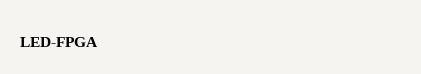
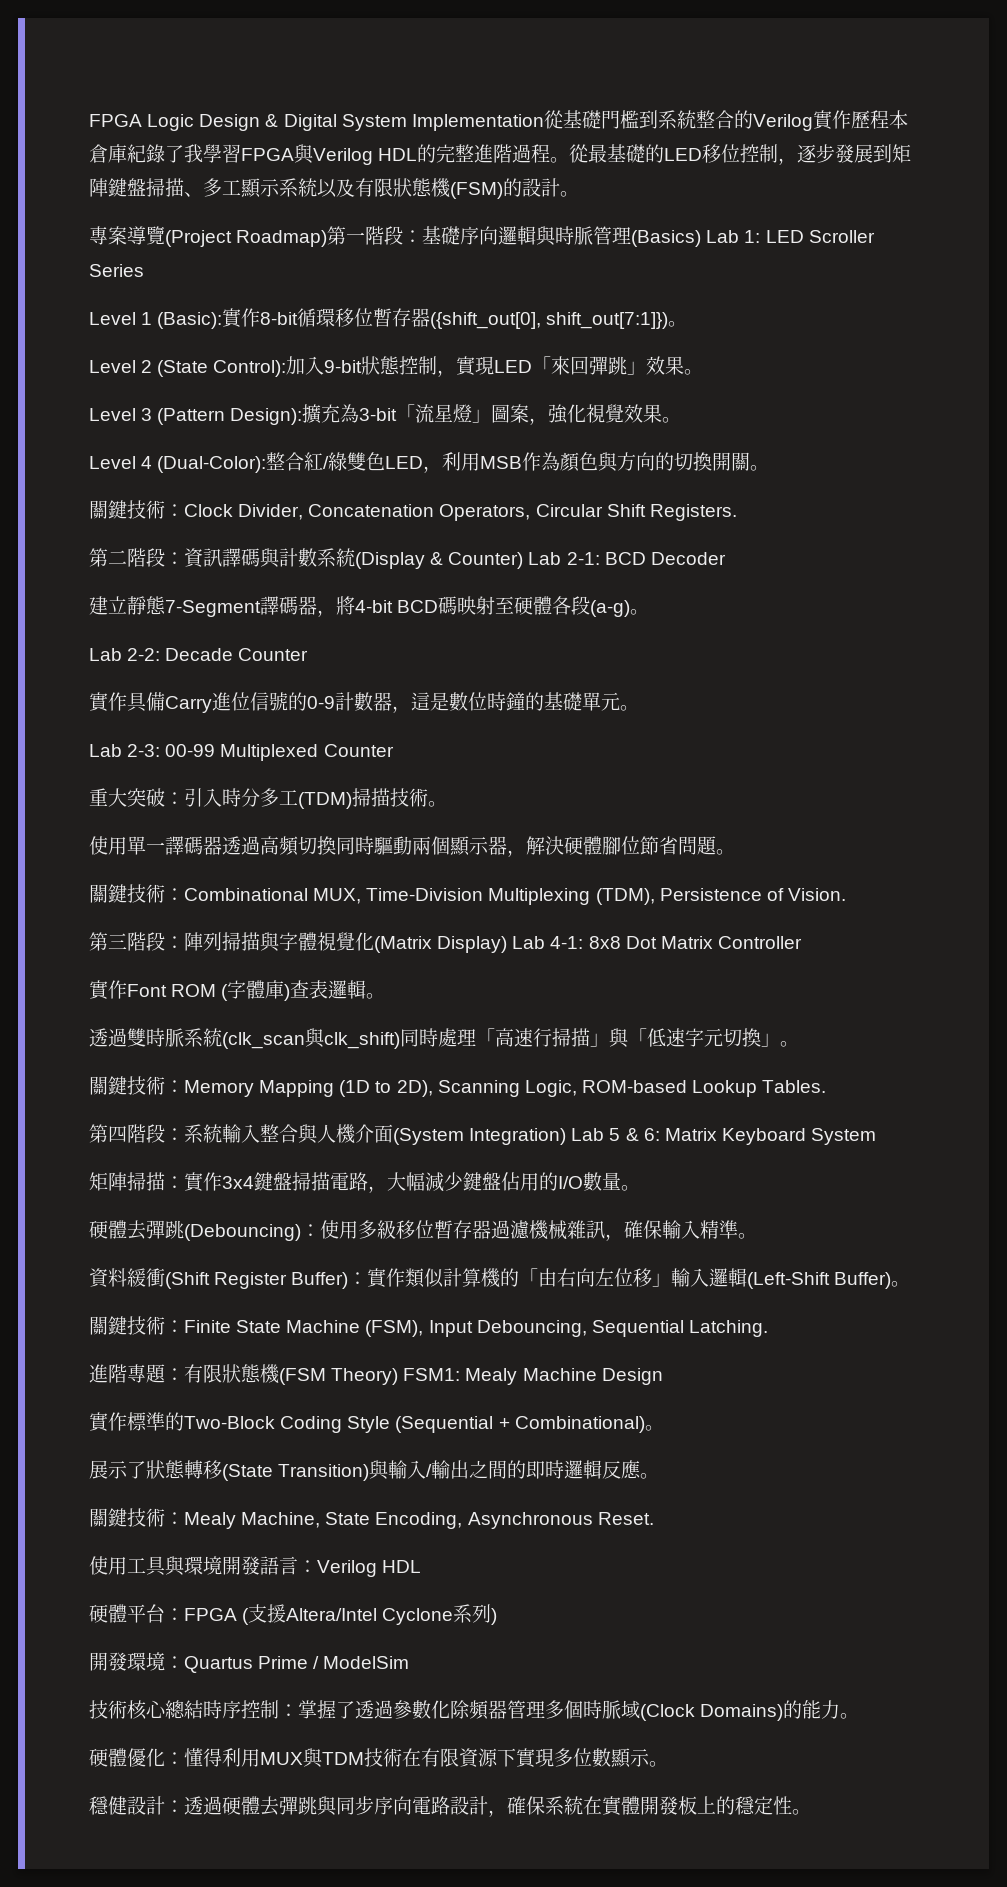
- LED-FPGA
+ FPGA Logic Design & Digital System Implementation從基礎門檻到系統整合的Verilog實作歷程本倉庫紀錄了我學習FPGA與Verilog HDL的完整進階過程。從最基礎的LED移位控制，逐步發展到矩陣鍵盤掃描、多工顯示系統以及有限狀態機(FSM)的設計。
+ 專案導覽(Project Roadmap)第一階段：基礎序向邏輯與時脈管理(Basics) Lab 1: LED Scroller Series
+ Level 1 (Basic):實作8-bit循環移位暫存器({shift_out[0], shift_out[7:1]})。
+ Level 2 (State Control):加入9-bit狀態控制，實現LED「來回彈跳」效果。
+ Level 3 (Pattern Design):擴充為3-bit「流星燈」圖案，強化視覺效果。
+ Level 4 (Dual-Color):整合紅/綠雙色LED，利用MSB作為顏色與方向的切換開關。
+ 關鍵技術：Clock Divider, Concatenation Operators, Circular Shift Registers.
+ 第二階段：資訊譯碼與計數系統(Display & Counter) Lab 2-1: BCD Decoder
+ 建立靜態7-Segment譯碼器，將4-bit BCD碼映射至硬體各段(a-g)。
+ Lab 2-2: Decade Counter
+ 實作具備Carry進位信號的0-9計數器，這是數位時鐘的基礎單元。
+ Lab 2-3: 00-99 Multiplexed Counter
+ 重大突破：引入時分多工(TDM)掃描技術。
+ 使用單一譯碼器透過高頻切換同時驅動兩個顯示器，解決硬體腳位節省問題。
+ 關鍵技術：Combinational MUX, Time-Division Multiplexing (TDM), Persistence of Vision.
+ 第三階段：陣列掃描與字體視覺化(Matrix Display) Lab 4-1: 8x8 Dot Matrix Controller
+ 實作Font ROM (字體庫)查表邏輯。
+ 透過雙時脈系統(clk_scan與clk_shift)同時處理「高速行掃描」與「低速字元切換」。
+ 關鍵技術：Memory Mapping (1D to 2D), Scanning Logic, ROM-based Lookup Tables.
+ 第四階段：系統輸入整合與人機介面(System Integration) Lab 5 & 6: Matrix Keyboard System
+ 矩陣掃描：實作3x4鍵盤掃描電路，大幅減少鍵盤佔用的I/O數量。
+ 硬體去彈跳(Debouncing)：使用多級移位暫存器過濾機械雜訊，確保輸入精準。
+ 資料緩衝(Shift Register Buffer)：實作類似計算機的「由右向左位移」輸入邏輯(Left-Shift Buffer)。
+ 關鍵技術：Finite State Machine (FSM), Input Debouncing, Sequential Latching.
+ 進階專題：有限狀態機(FSM Theory) FSM1: Mealy Machine Design
+ 實作標準的Two-Block Coding Style (Sequential + Combinational)。
+ 展示了狀態轉移(State Transition)與輸入/輸出之間的即時邏輯反應。
+ 關鍵技術：Mealy Machine, State Encoding, Asynchronous Reset.
+ 使用工具與環境開發語言：Verilog HDL
+ 硬體平台：FPGA (支援Altera/Intel Cyclone系列)
+ 開發環境：Quartus Prime / ModelSim
+ 技術核心總結時序控制：掌握了透過參數化除頻器管理多個時脈域(Clock Domains)的能力。
+ 硬體優化：懂得利用MUX與TDM技術在有限資源下實現多位數顯示。
+ 穩健設計：透過硬體去彈跳與同步序向電路設計，確保系統在實體開發板上的穩定性。

